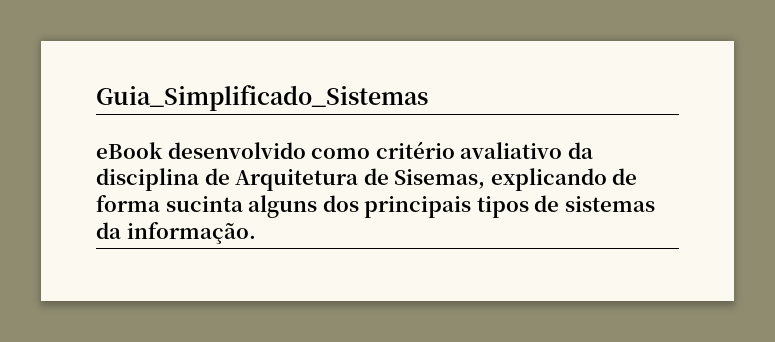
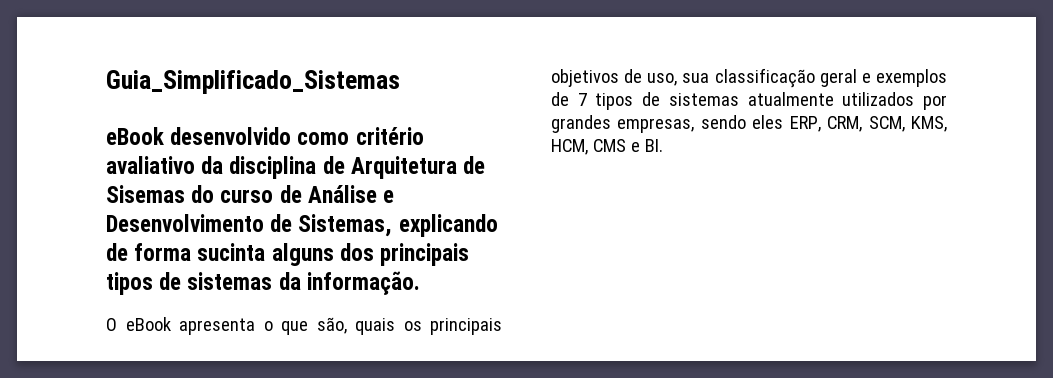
- eBook desenvolvido como critério avaliativo da disciplina de Arquitetura de Sisemas, explicando de forma sucinta alguns dos principais tipos de sistemas da informação.
+ eBook desenvolvido como critério avaliativo da disciplina de Arquitetura de Sisemas do curso de Análise e Desenvolvimento de Sistemas, explicando de forma sucinta alguns dos principais tipos de sistemas da informação.
+ O eBook apresenta o que são, quais os principais objetivos de uso, sua classificação geral e exemplos de 7 tipos de sistemas atualmente utilizados por grandes empresas, sendo eles ERP, CRM, SCM, KMS, HCM, CMS e BI.

